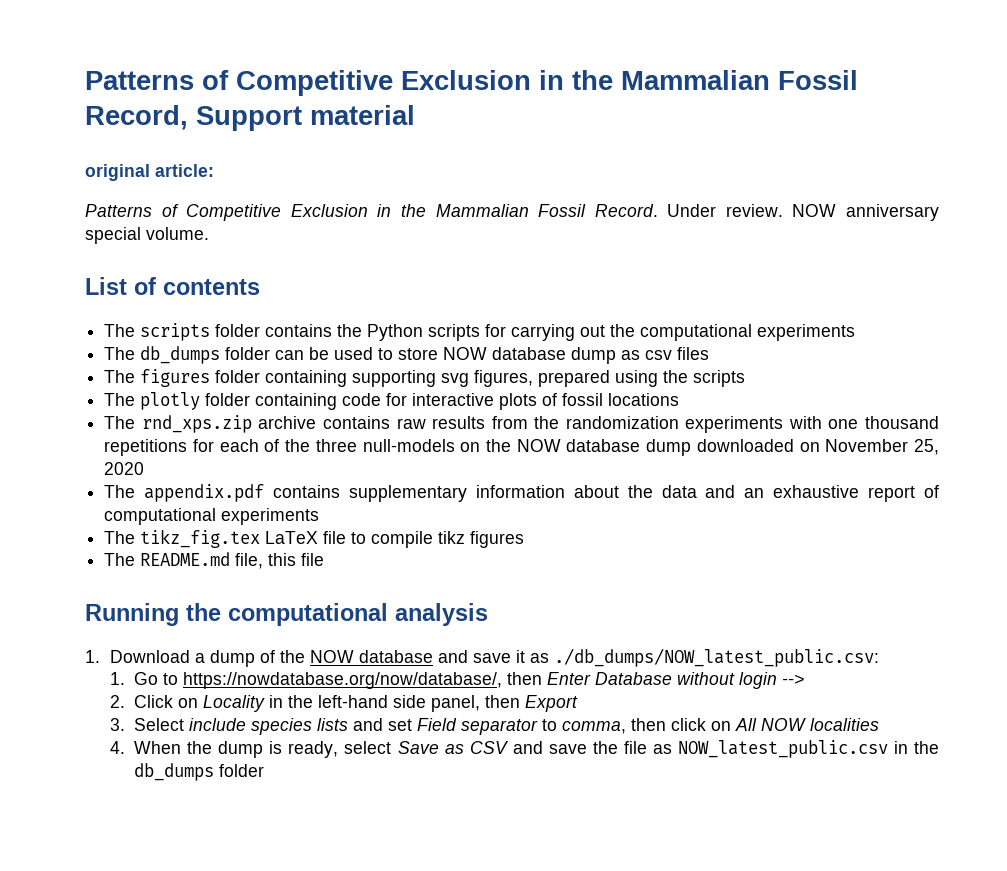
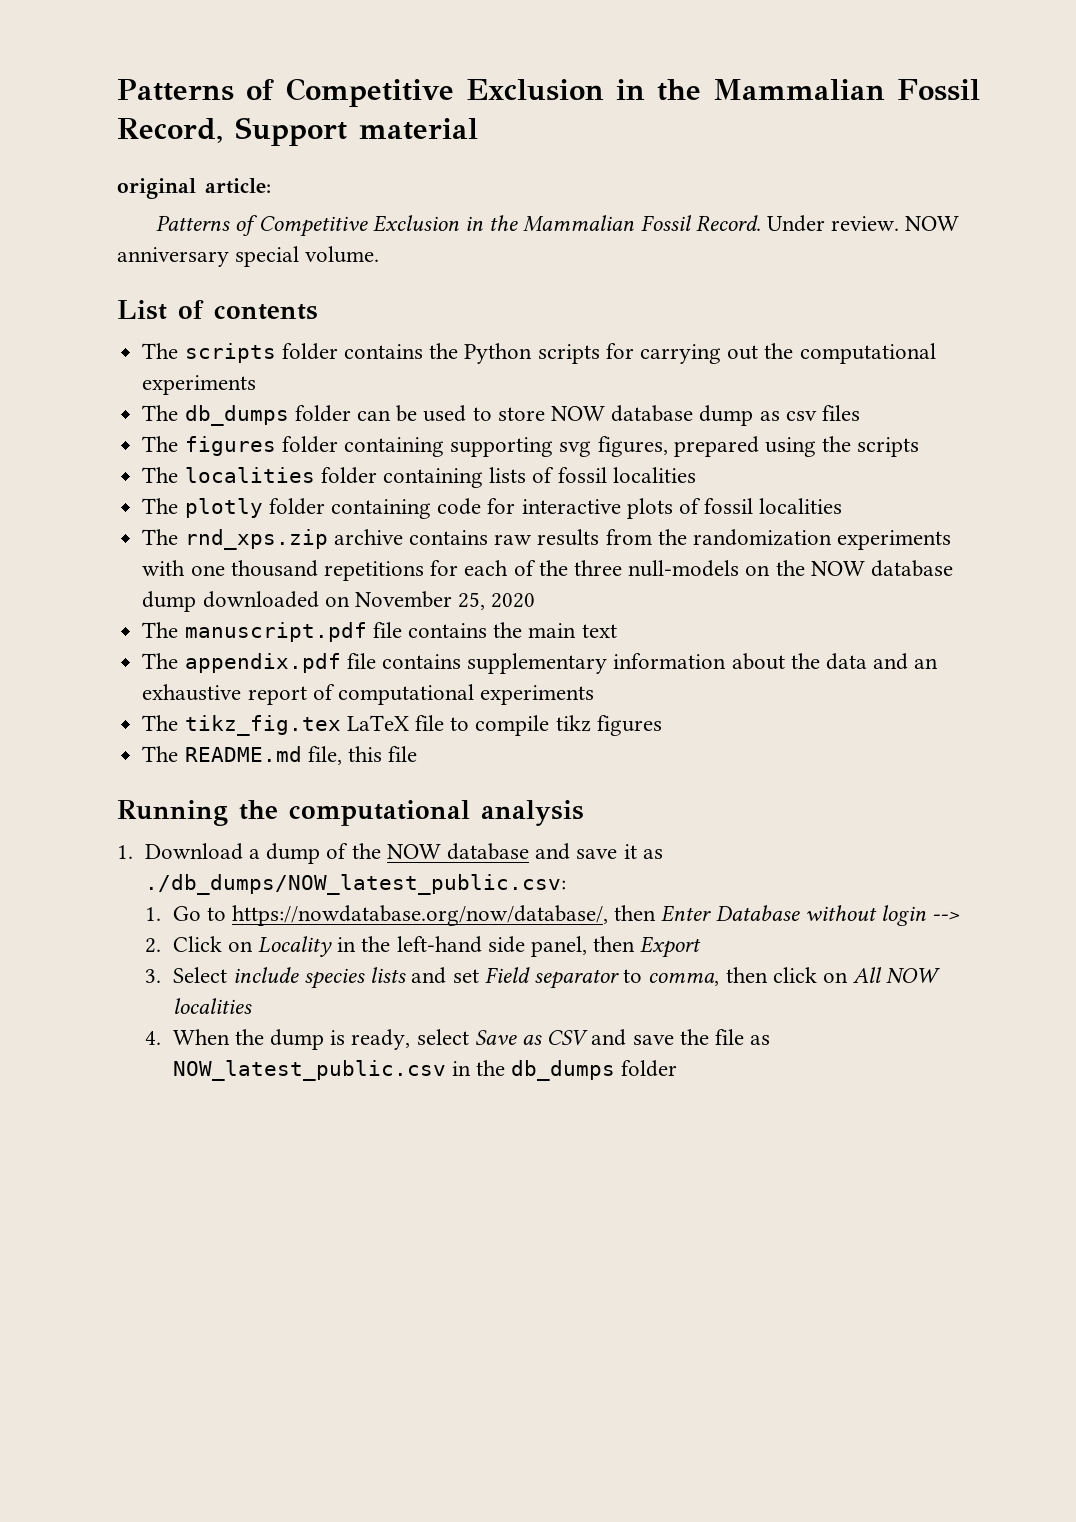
+ The localities folder containing lists of fossil localities
- The plotly folder containing code for interactive plots of fossil locations
+ The plotly folder containing code for interactive plots of fossil localities
+ The manuscript.pdf file contains the main text
- The appendix.pdf contains supplementary information about the data and an exhaustive report of computational experiments
+ The appendix.pdf file contains supplementary information about the data and an exhaustive report of computational experiments

